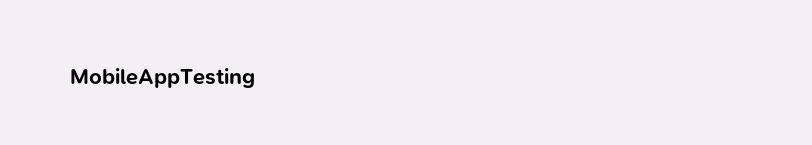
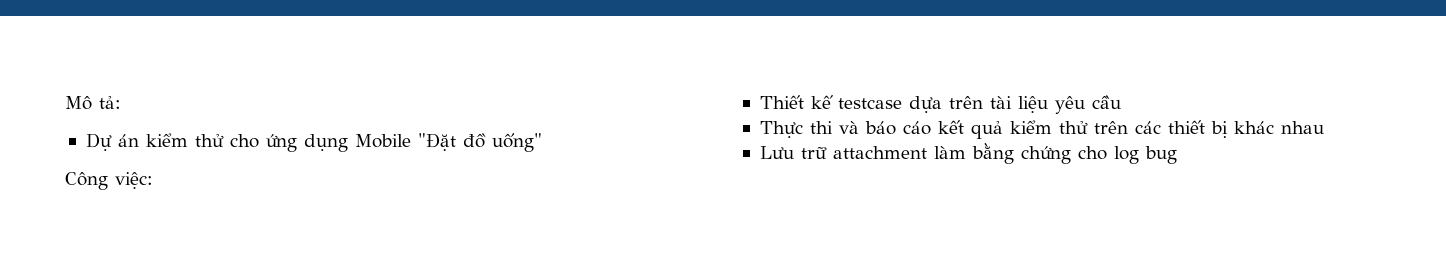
- MobileAppTesting
+ Mô tả:
+ Dự án kiểm thử cho ứng dụng Mobile "Đặt đồ uống"
+ Công việc:
+ Thiết kế testcase dựa trên tài liệu yêu cầu
+ Thực thi và báo cáo kết quả kiểm thử trên các thiết bị khác nhau
+ Lưu trữ attachment làm bằng chứng cho log bug

